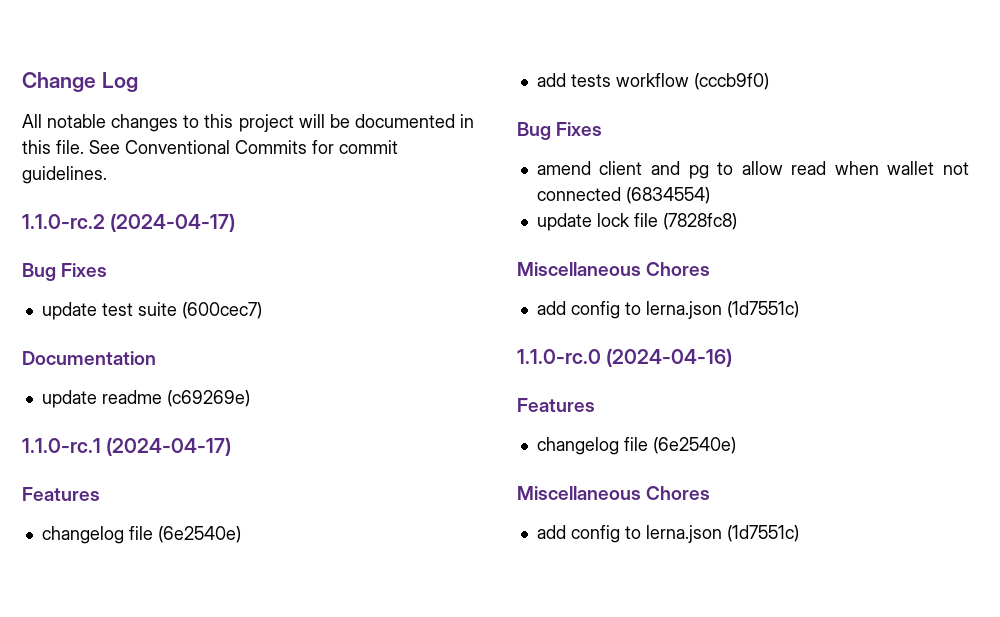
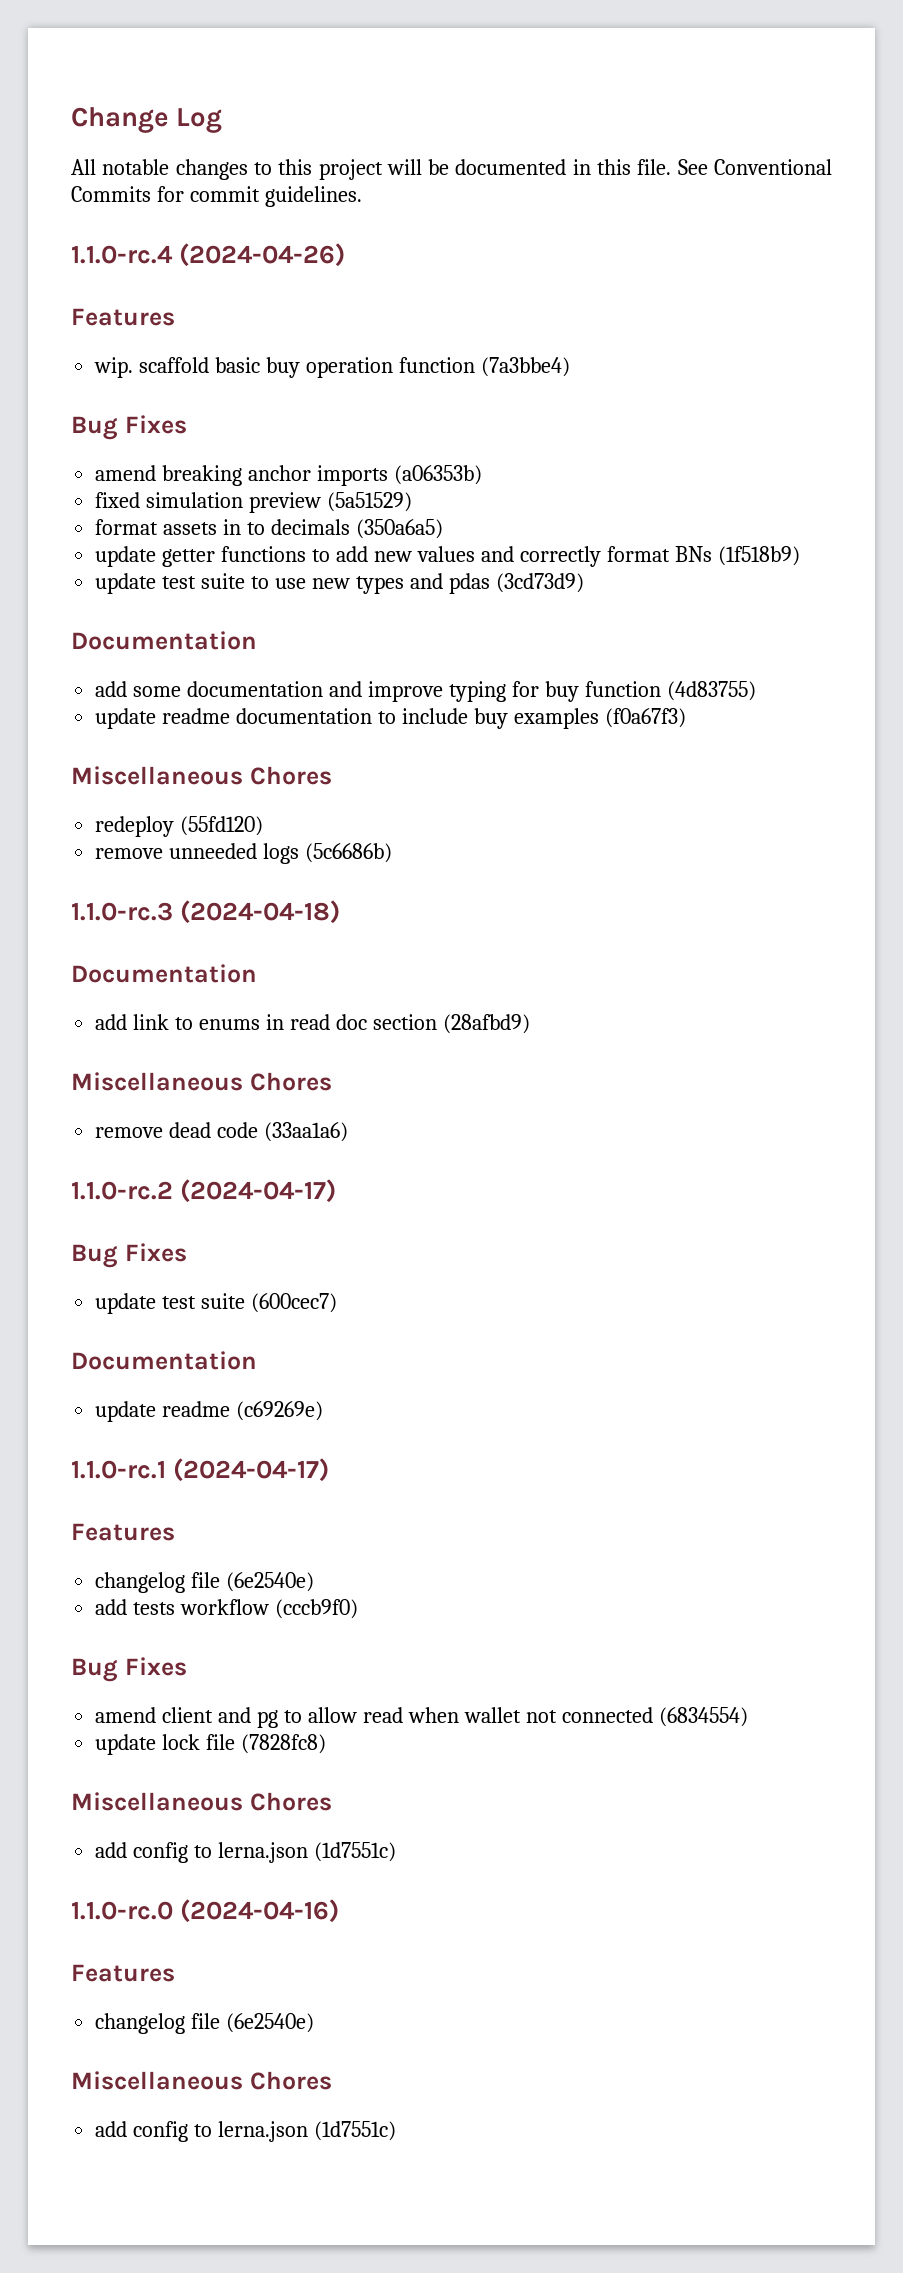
+ 1.1.0-rc.4 (2024-04-26)
+ Features
+ wip. scaffold basic buy operation function (7a3bbe4)
+ Bug Fixes
+ amend breaking anchor imports (a06353b)
+ fixed simulation preview (5a51529)
+ format assets in to decimals (350a6a5)
+ update getter functions to add new values and correctly format BNs (1f518b9)
+ update test suite to use new types and pdas (3cd73d9)
+ Documentation
+ add some documentation and improve typing for buy function (4d83755)
+ update readme documentation to include buy examples (f0a67f3)
+ Miscellaneous Chores
+ redeploy (55fd120)
+ remove unneeded logs (5c6686b)
+ 1.1.0-rc.3 (2024-04-18)
+ Documentation
+ add link to enums in read doc section (28afbd9)
+ Miscellaneous Chores
+ remove dead code (33aa1a6)

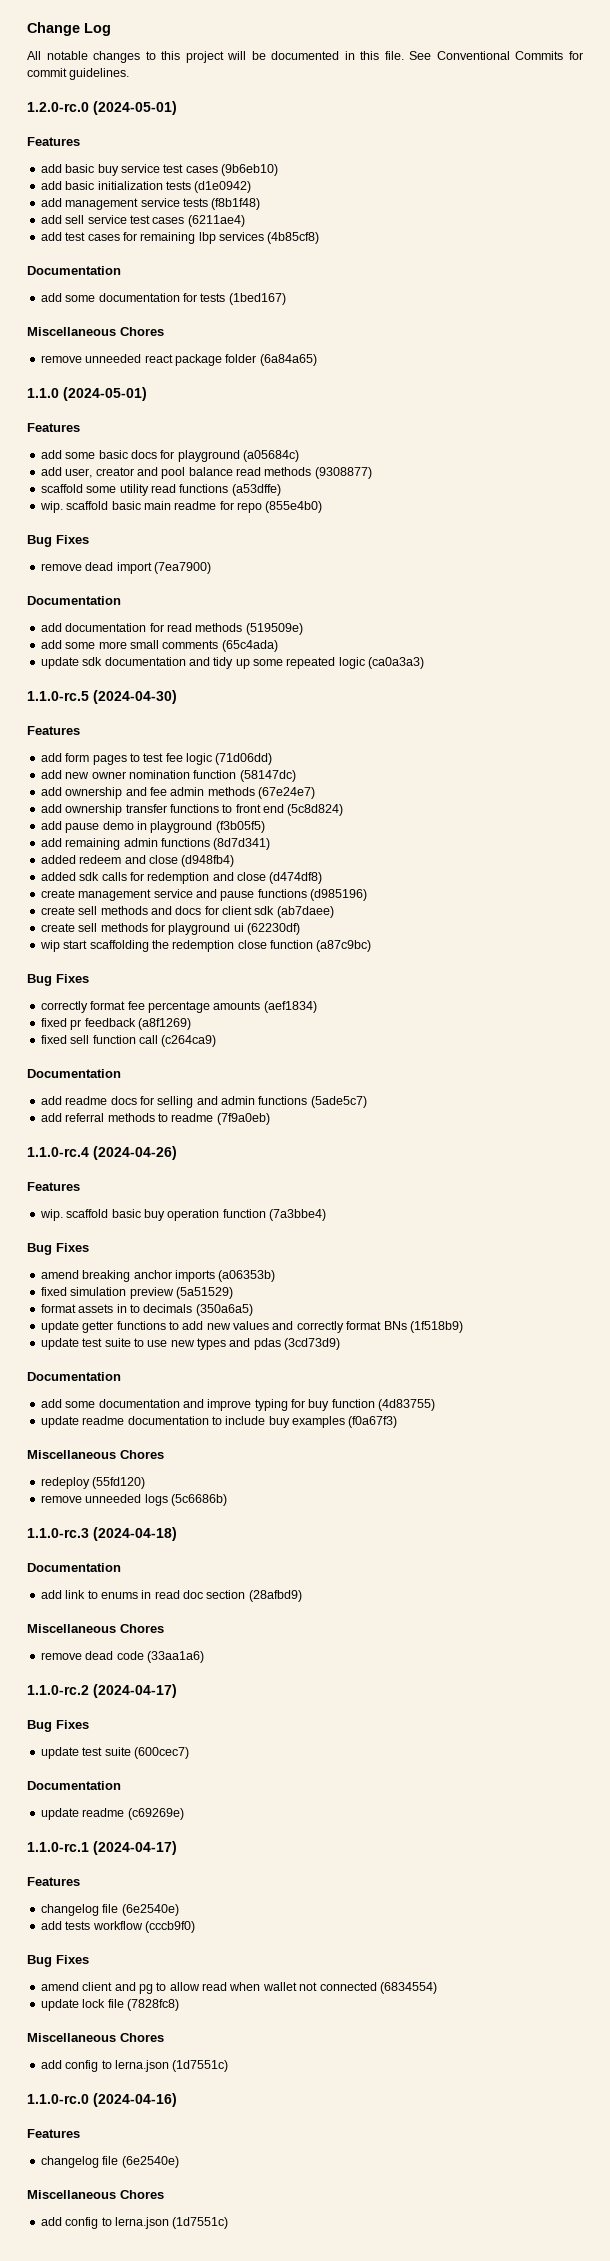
+ 1.2.0-rc.0 (2024-05-01)
+ Features
+ add basic buy service test cases (9b6eb10)
+ add basic initialization tests (d1e0942)
+ add management service tests (f8b1f48)
+ add sell service test cases (6211ae4)
+ add test cases for remaining lbp services (4b85cf8)
+ Documentation
+ add some documentation for tests (1bed167)
+ Miscellaneous Chores
+ remove unneeded react package folder (6a84a65)
+ 1.1.0 (2024-05-01)
+ Features
+ add some basic docs for playground (a05684c)
+ add user, creator and pool balance read methods (9308877)
+ scaffold some utility read functions (a53dffe)
+ wip. scaffold basic main readme for repo (855e4b0)
+ Bug Fixes
+ remove dead import (7ea7900)
+ Documentation
+ add documentation for read methods (519509e)
+ add some more small comments (65c4ada)
+ update sdk documentation and tidy up some repeated logic (ca0a3a3)
+ 1.1.0-rc.5 (2024-04-30)
+ Features
+ add form pages to test fee logic (71d06dd)
+ add new owner nomination function (58147dc)
+ add ownership and fee admin methods (67e24e7)
+ add ownership transfer functions to front end (5c8d824)
+ add pause demo in playground (f3b05f5)
+ add remaining admin functions (8d7d341)
+ added redeem and close (d948fb4)
+ added sdk calls for redemption and close (d474df8)
+ create management service and pause functions (d985196)
+ create sell methods and docs for client sdk (ab7daee)
+ create sell methods for playground ui (62230df)
+ wip start scaffolding the redemption close function (a87c9bc)
+ Bug Fixes
+ correctly format fee percentage amounts (aef1834)
+ fixed pr feedback (a8f1269)
+ fixed sell function call (c264ca9)
+ Documentation
+ add readme docs for selling and admin functions (5ade5c7)
+ add referral methods to readme (7f9a0eb)

